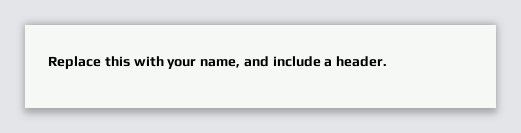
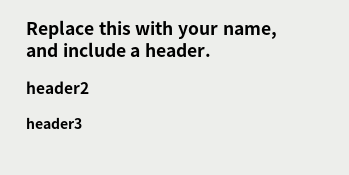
+ header2
+ header3

